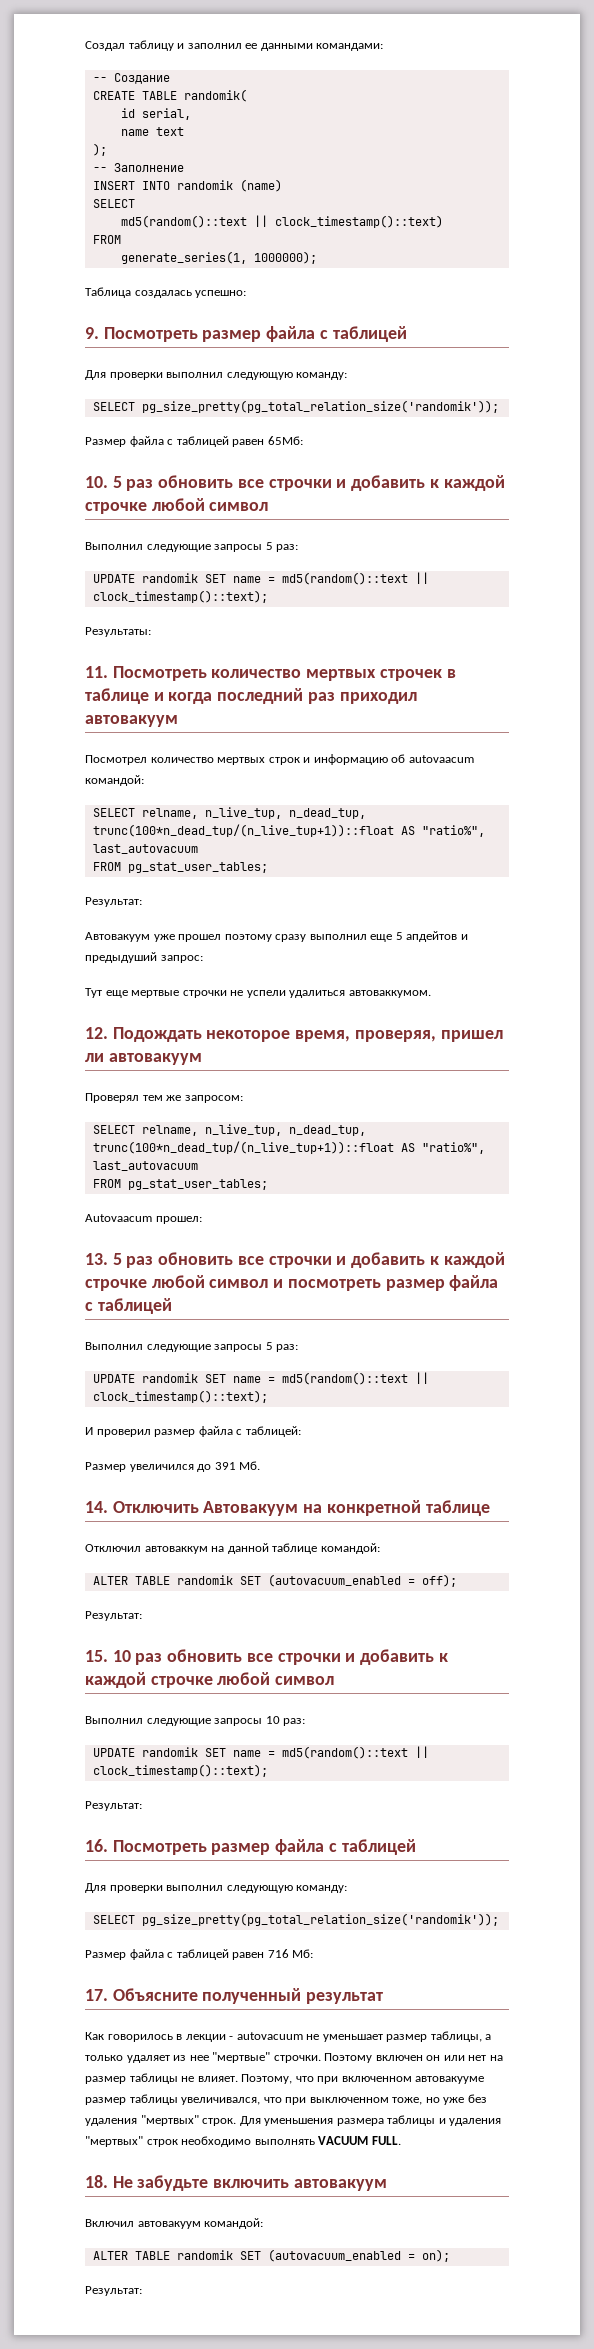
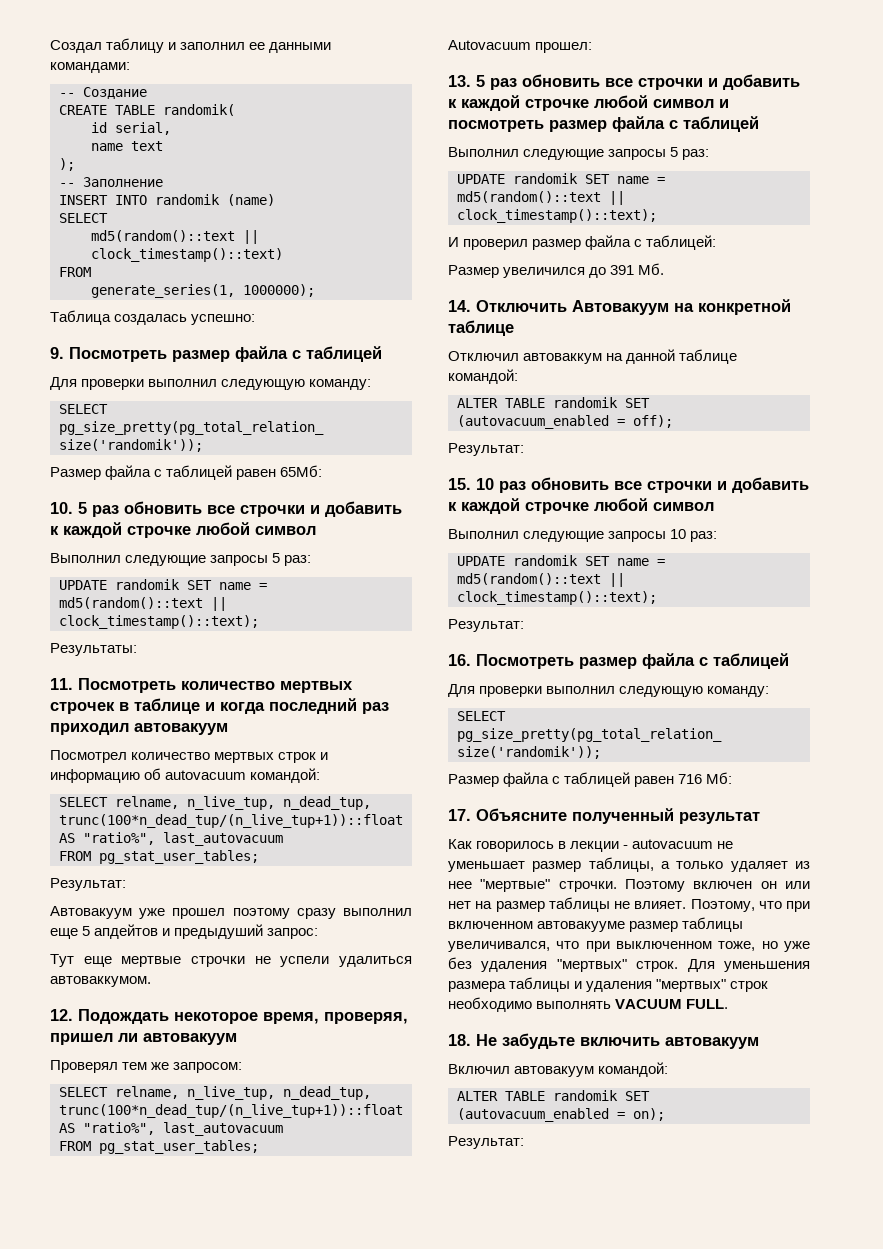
- Посмотрел количество мертвых строк и информацию об autovaacum командой:
+ Посмотрел количество мертвых строк и информацию об autovacuum командой:
- Autovaacum прошел:
+ Autovacuum прошел:

